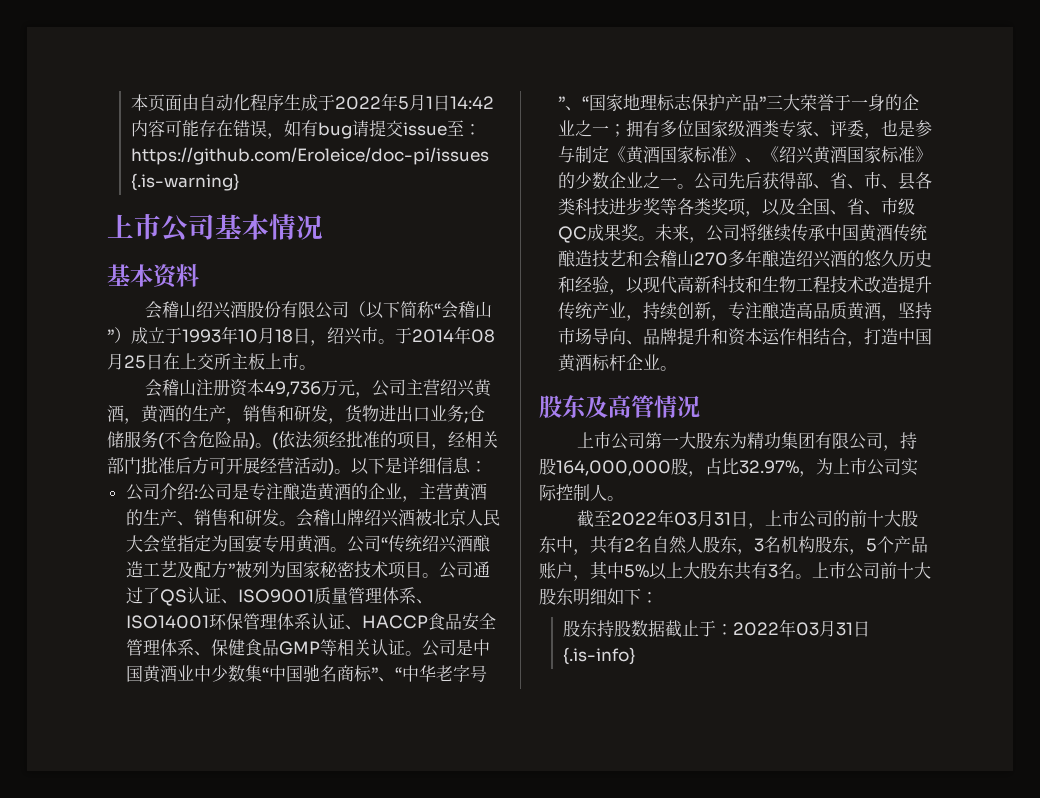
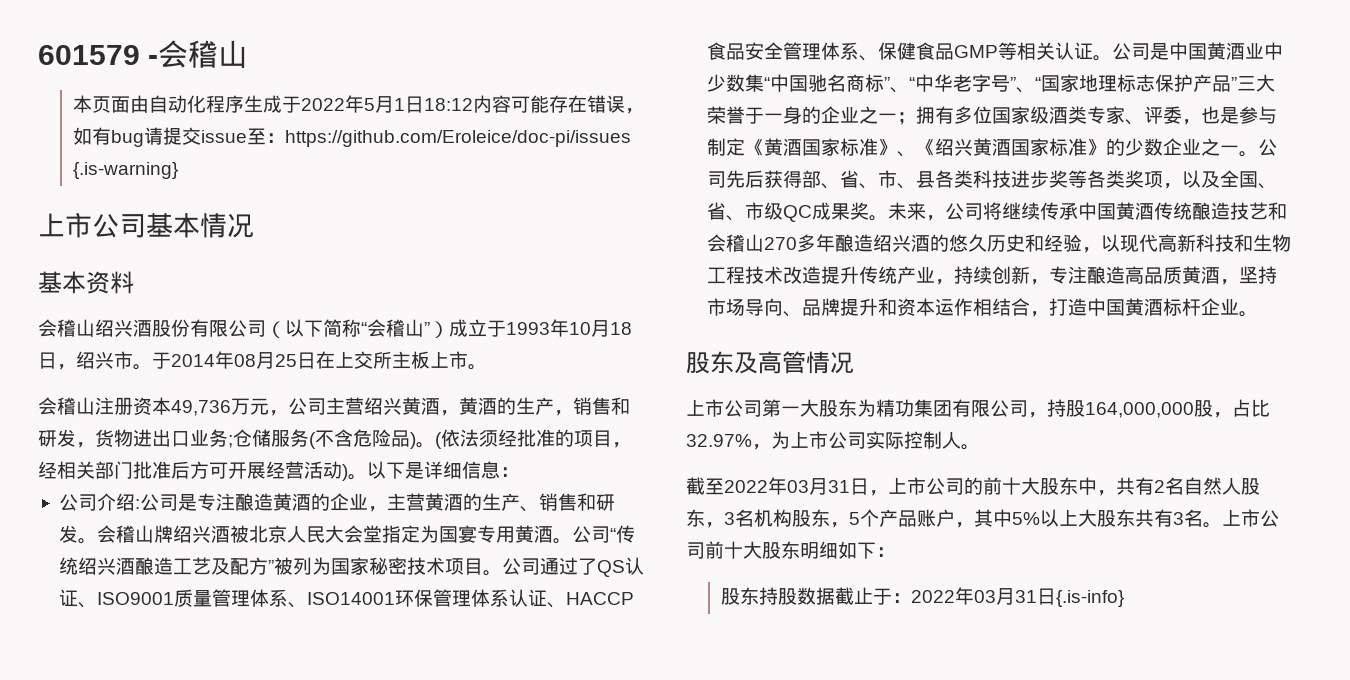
+ 601579 -会稽山
- 本页面由自动化程序生成于2022年5月1日14:42内容可能存在错误，如有bug请提交issue至：https://github.com/Eroleice/doc-pi/issues {.is-warning}
+ 本页面由自动化程序生成于2022年5月1日18:12内容可能存在错误，如有bug请提交issue至：https://github.com/Eroleice/doc-pi/issues {.is-warning}

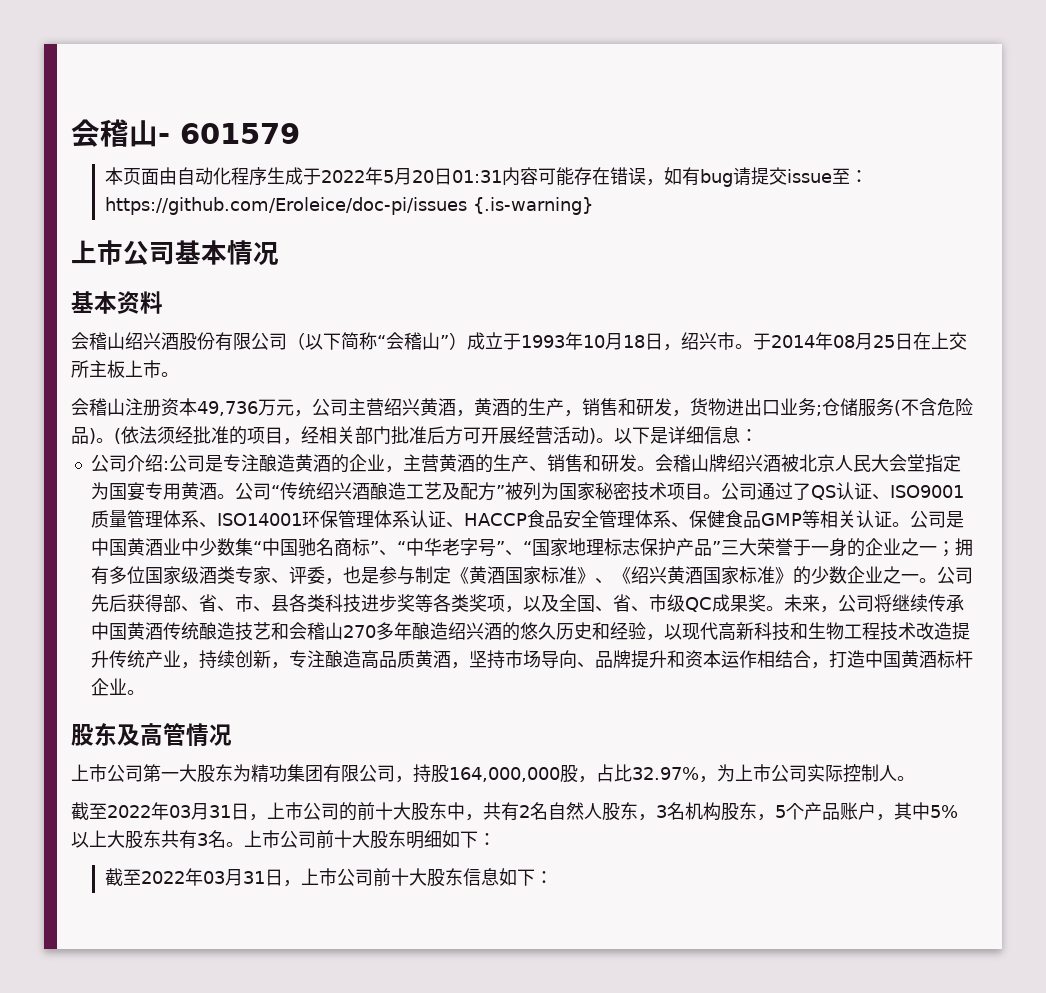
- 601579 -会稽山
+ 会稽山- 601579
- 本页面由自动化程序生成于2022年5月1日18:12内容可能存在错误，如有bug请提交issue至：https://github.com/Eroleice/doc-pi/issues {.is-warning}
+ 本页面由自动化程序生成于2022年5月20日01:31内容可能存在错误，如有bug请提交issue至：https://github.com/Eroleice/doc-pi/issues {.is-warning}
- 股东持股数据截止于：2022年03月31日{.is-info}
+ 截至2022年03月31日，上市公司前十大股东信息如下：

